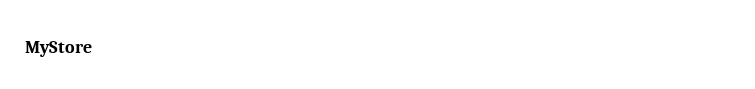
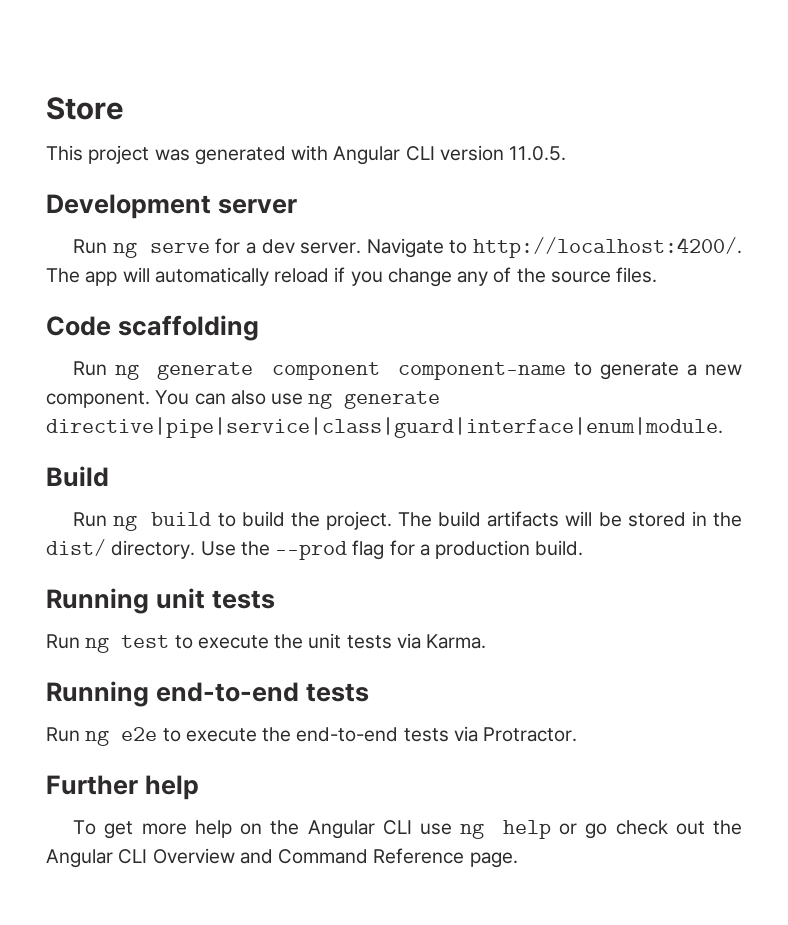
- MyStore
+ Store
+ This project was generated with Angular CLI version 11.0.5.
+ Development server
+ Run ng serve for a dev server. Navigate to http://localhost:4200/. The app will automatically reload if you change any of the source files.
+ Code scaffolding
+ Run ng generate component component-name to generate a new component. You can also use ng generate directive|pipe|service|class|guard|interface|enum|module.
+ Build
+ Run ng build to build the project. The build artifacts will be stored in the dist/ directory. Use the --prod flag for a production build.
+ Running unit tests
+ Run ng test to execute the unit tests via Karma.
+ Running end-to-end tests
+ Run ng e2e to execute the end-to-end tests via Protractor.
+ Further help
+ To get more help on the Angular CLI use ng help or go check out the Angular CLI Overview and Command Reference page.

